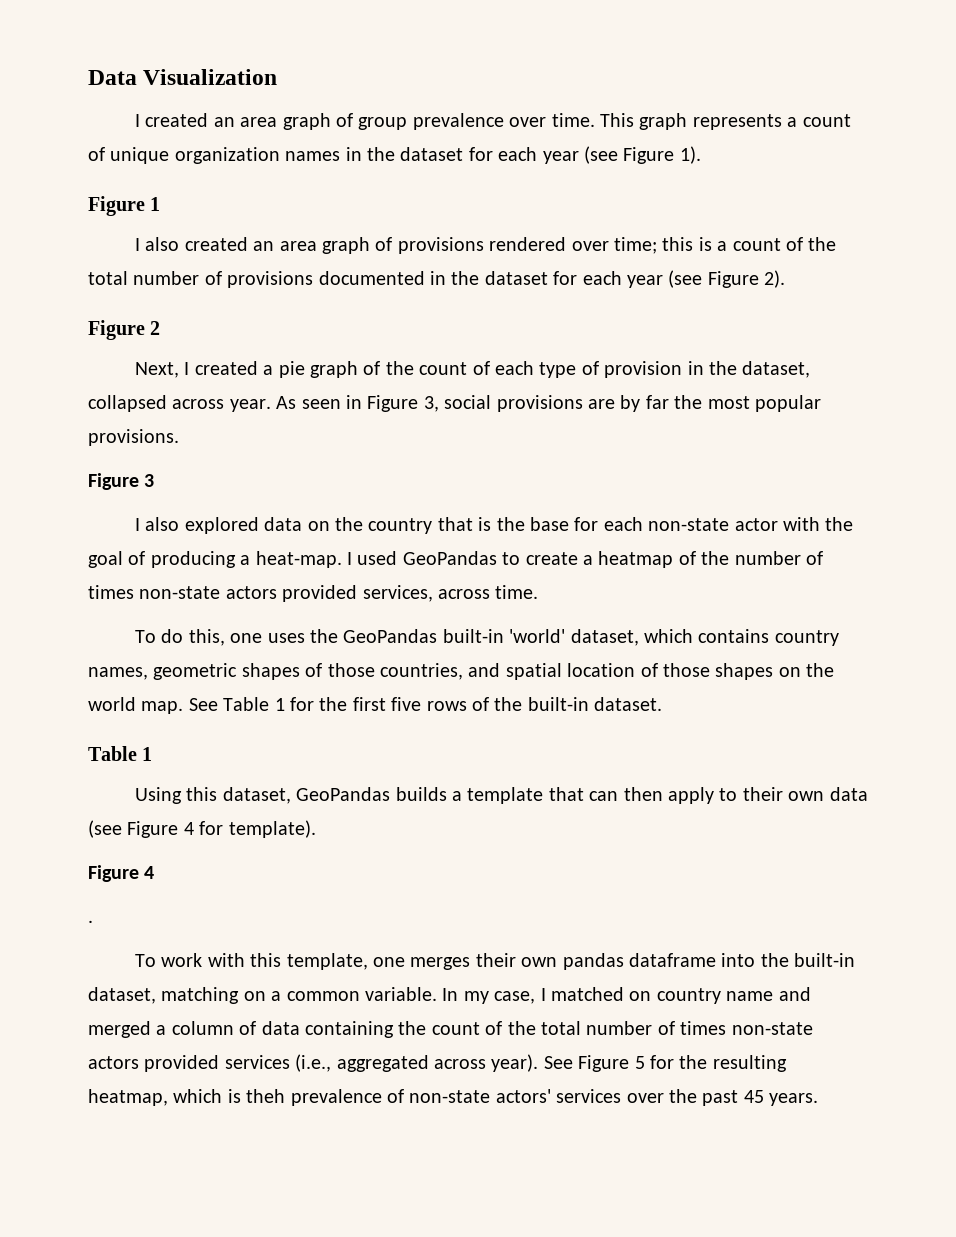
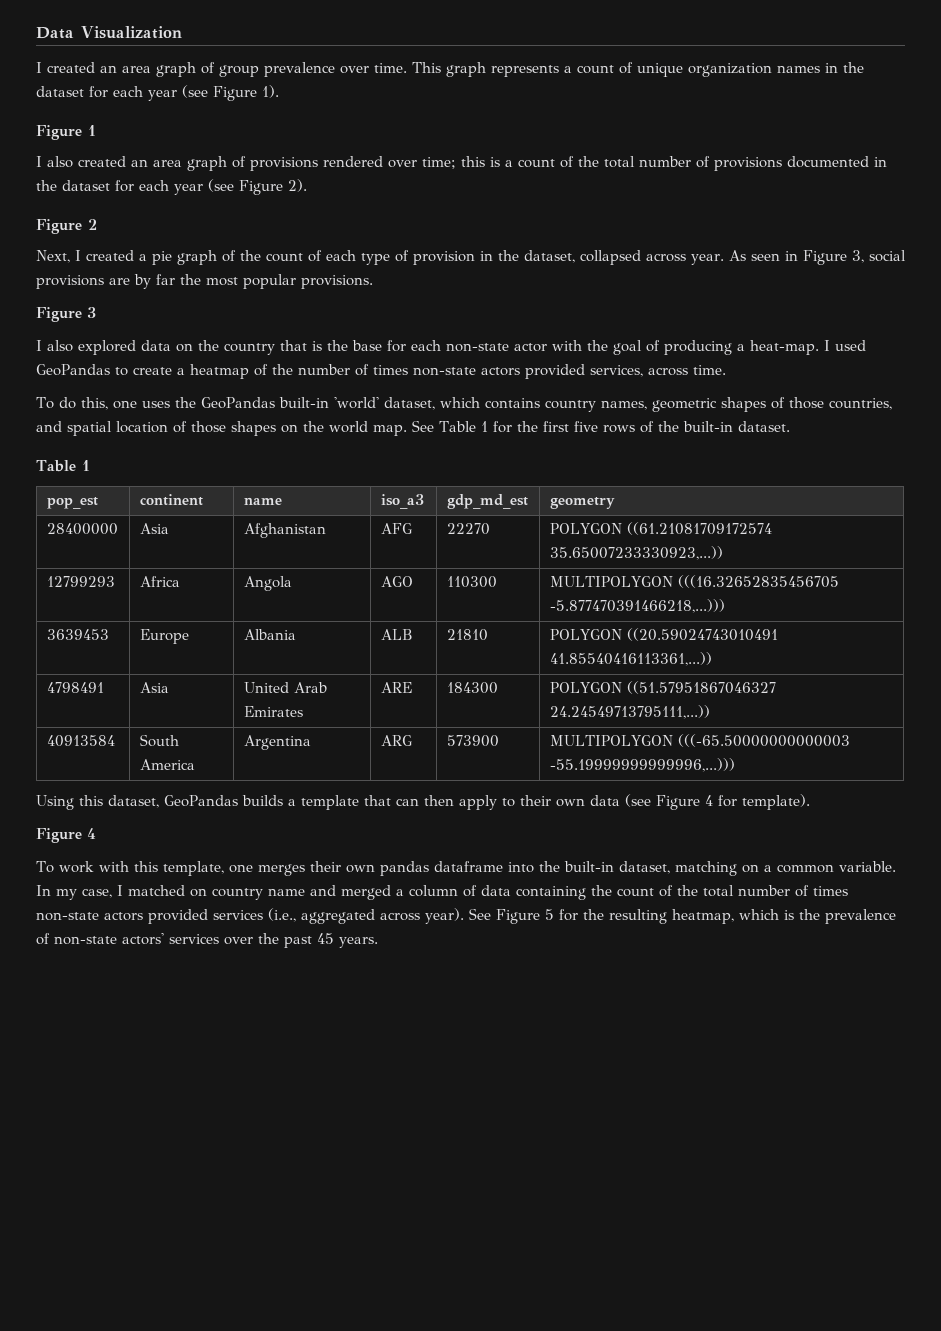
+ pop_est | continent | name | iso_a3 | gdp_md_est | geometry
+ 28400000 | Asia | Afghanistan | AFG | 22270 | POLYGON ((61.21081709172574 35.65007233330923,...))
+ 12799293 | Africa | Angola | AGO | 110300 | MULTIPOLYGON (((16.32652835456705 -5.877470391466218,...)))
+ 3639453 | Europe | Albania | ALB | 21810 | POLYGON ((20.59024743010491 41.85540416113361,...))
+ 4798491 | Asia | United Arab Emirates | ARE | 184300 | POLYGON ((51.57951867046327 24.24549713795111,...))
+ 40913584 | South America | Argentina | ARG | 573900 | MULTIPOLYGON (((-65.50000000000003 -55.19999999999996,...)))
- .
- See Figure 5 for the resulting heatmap, which is theh prevalence of non-state actors' services over the past 45 years.
+ See Figure 5 for the resulting heatmap, which is the prevalence of non-state actors' services over the past 45 years.

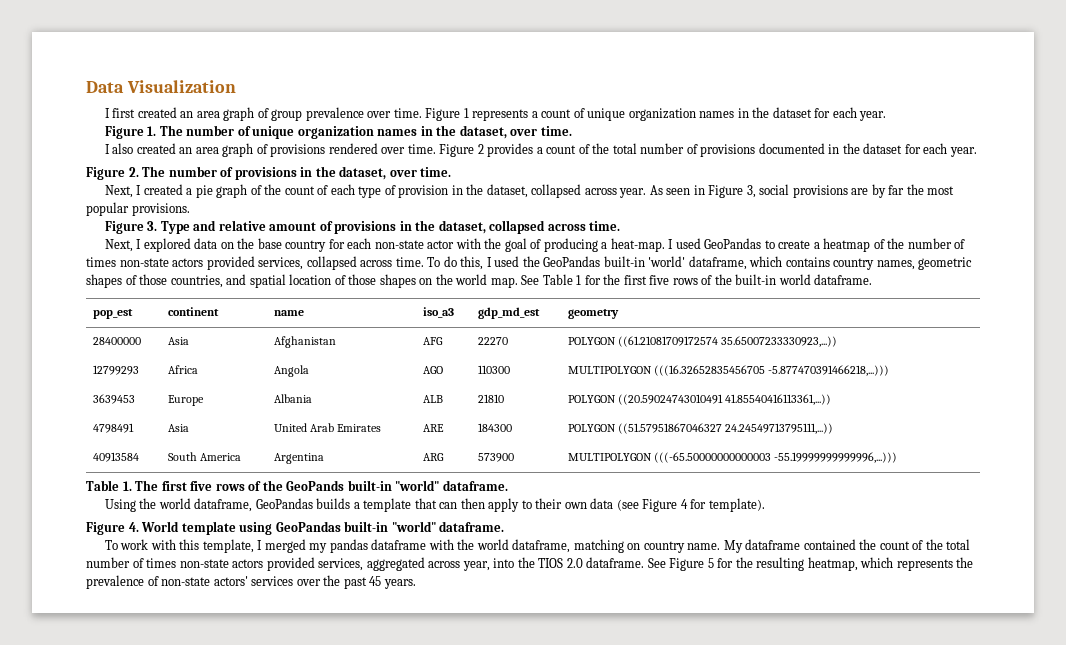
- I created an area graph of group prevalence over time.
+ I first created an area graph of group prevalence over time.
- This graph represents a count of unique organization names in the dataset for each year (see Figure 1).
- Figure 1
+ Figure 1 represents a count of unique organization names in the dataset for each year.
+ Figure 1. The number of unique organization names in the dataset, over time.
- I also created an area graph of provisions rendered over time; this is a count of the total number of provisions documented in the dataset for each year (see Figure 2).
- Figure 2
+ I also created an area graph of provisions rendered over time. Figure 2 provides a count of the total number of provisions documented in the dataset for each year.
+ Figure 2. The number of provisions in the dataset, over time.
- Figure 3
- I also explored data on the country that is the base for each non-state actor with the goal of producing a heat-map.
+ Figure 3. Type and relative amount of provisions in the dataset, collapsed across time.
+ Next, I explored data on the base country for each non-state actor with the goal of producing a heat-map.
- I used GeoPandas to create a heatmap of the number of times non-state actors provided services, across time.
- To do this, one uses the GeoPandas built-in 'world' dataset, which contains country names, geometric shapes of those countries, and spatial location of those shapes on the world map.
+ I used GeoPandas to create a heatmap of the number of times non-state actors provided services, collapsed across time. To do this, I used the GeoPandas built-in 'world' dataframe, which contains country names, geometric shapes of those countries, and spatial location of those shapes on the world map.
- See Table 1 for the first five rows of the built-in dataset.
- Table 1
+ See Table 1 for the first five rows of the built-in world dataframe.
- Using this dataset, GeoPandas builds a template that can then apply to their own data (see Figure 4 for template).
- Figure 4
+ Table 1. The first five rows of the GeoPands built-in "world" dataframe.
+ Using the world dataframe, GeoPandas builds a template that can then apply to their own data (see Figure 4 for template).
+ Figure 4. World template using GeoPandas built-in "world" dataframe.
- To work with this template, one merges their own pandas dataframe into the built-in dataset, matching on a common variable. In my case, I matched on country name and merged a column of data containing the count of the total number of times non-state actors provided services (i.e., aggregated across year).
+ To work with this template, I merged my pandas dataframe with the world dataframe, matching on country name. My dataframe contained the count of the total number of times non-state actors provided services, aggregated across year, into the TIOS 2.0 dataframe.
- See Figure 5 for the resulting heatmap, which is the prevalence of non-state actors' services over the past 45 years.
+ See Figure 5 for the resulting heatmap, which represents the prevalence of non-state actors' services over the past 45 years.

